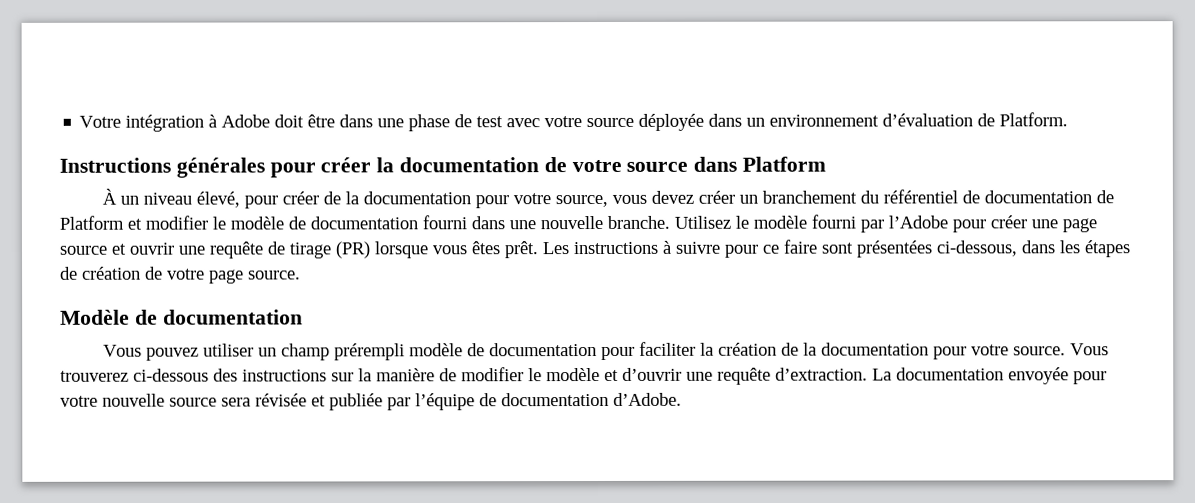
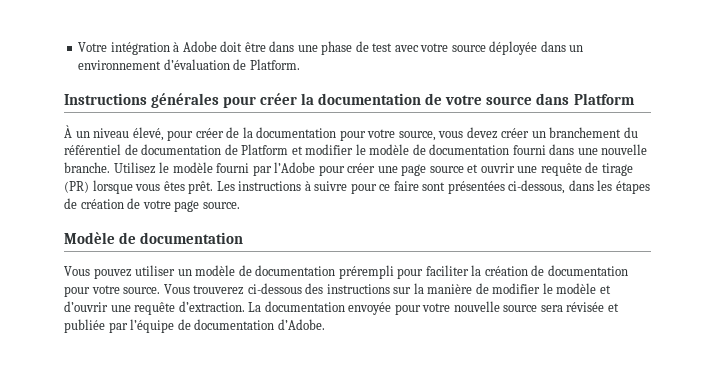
- Vous pouvez utiliser un champ prérempli modèle de documentation pour faciliter la création de la documentation pour votre source.
+ Vous pouvez utiliser un modèle de documentation prérempli pour faciliter la création de documentation pour votre source.

